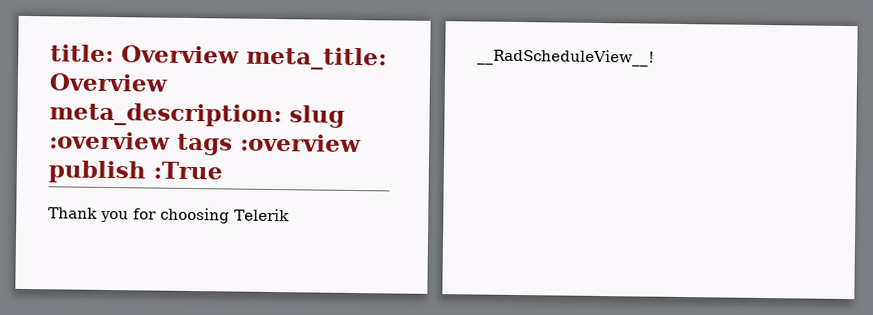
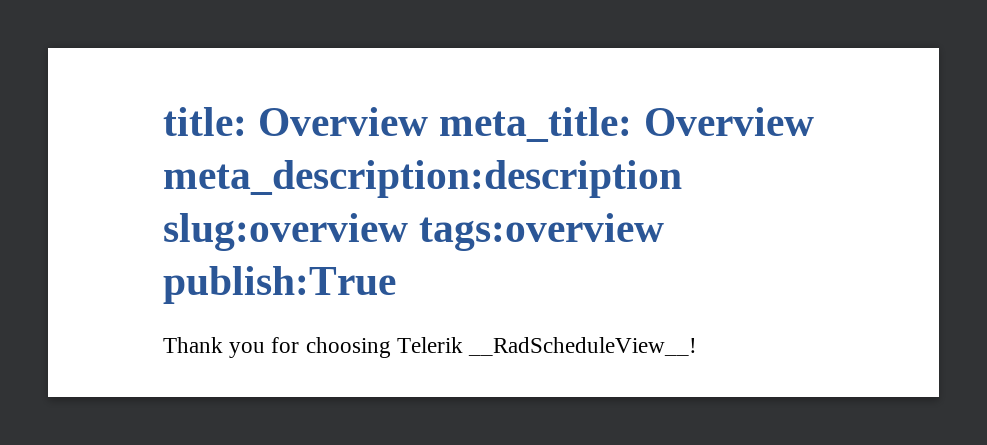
- title: Overview meta_title: Overview meta_description: slug :overview tags :overview publish :True
+ title: Overview meta_title: Overview meta_description:description slug:overview tags:overview publish:True

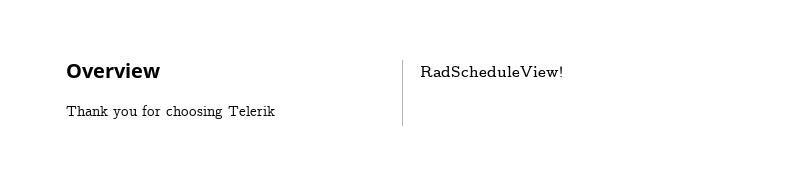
- title: Overview meta_title: Overview meta_description:description slug:overview tags:overview publish:True
+ Overview
- Thank you for choosing Telerik __RadScheduleView__!
+ Thank you for choosing Telerik RadScheduleView!

